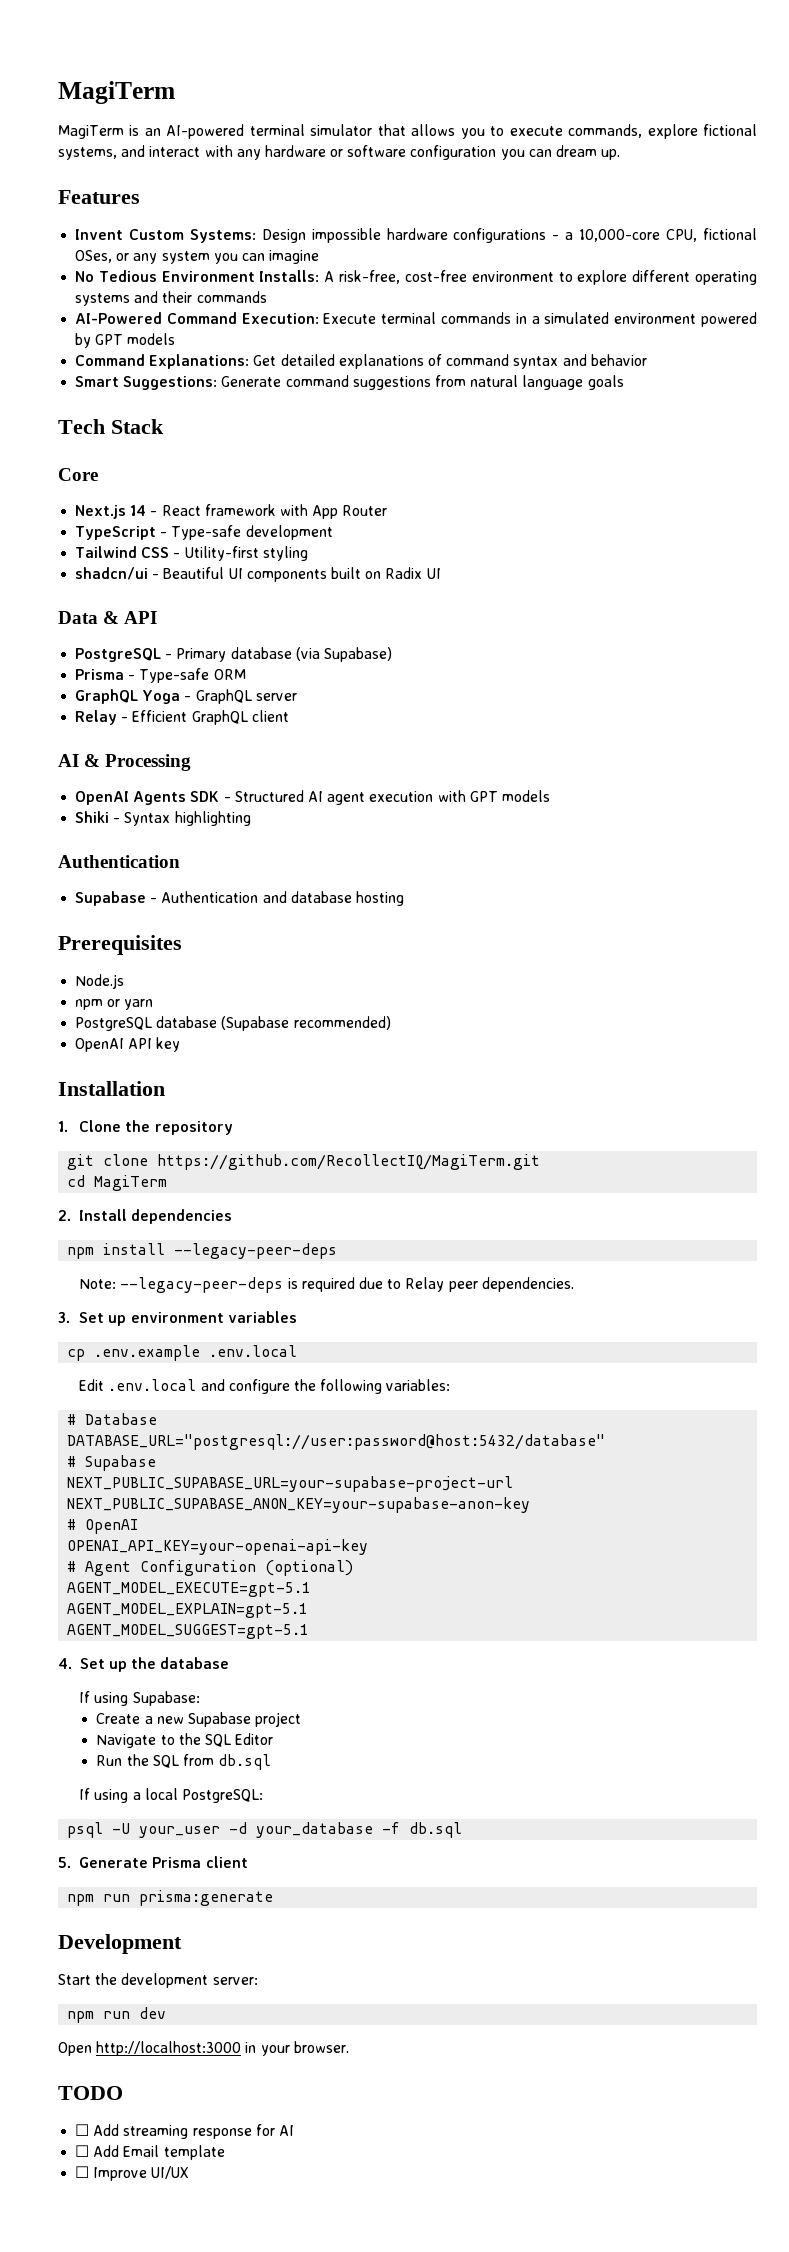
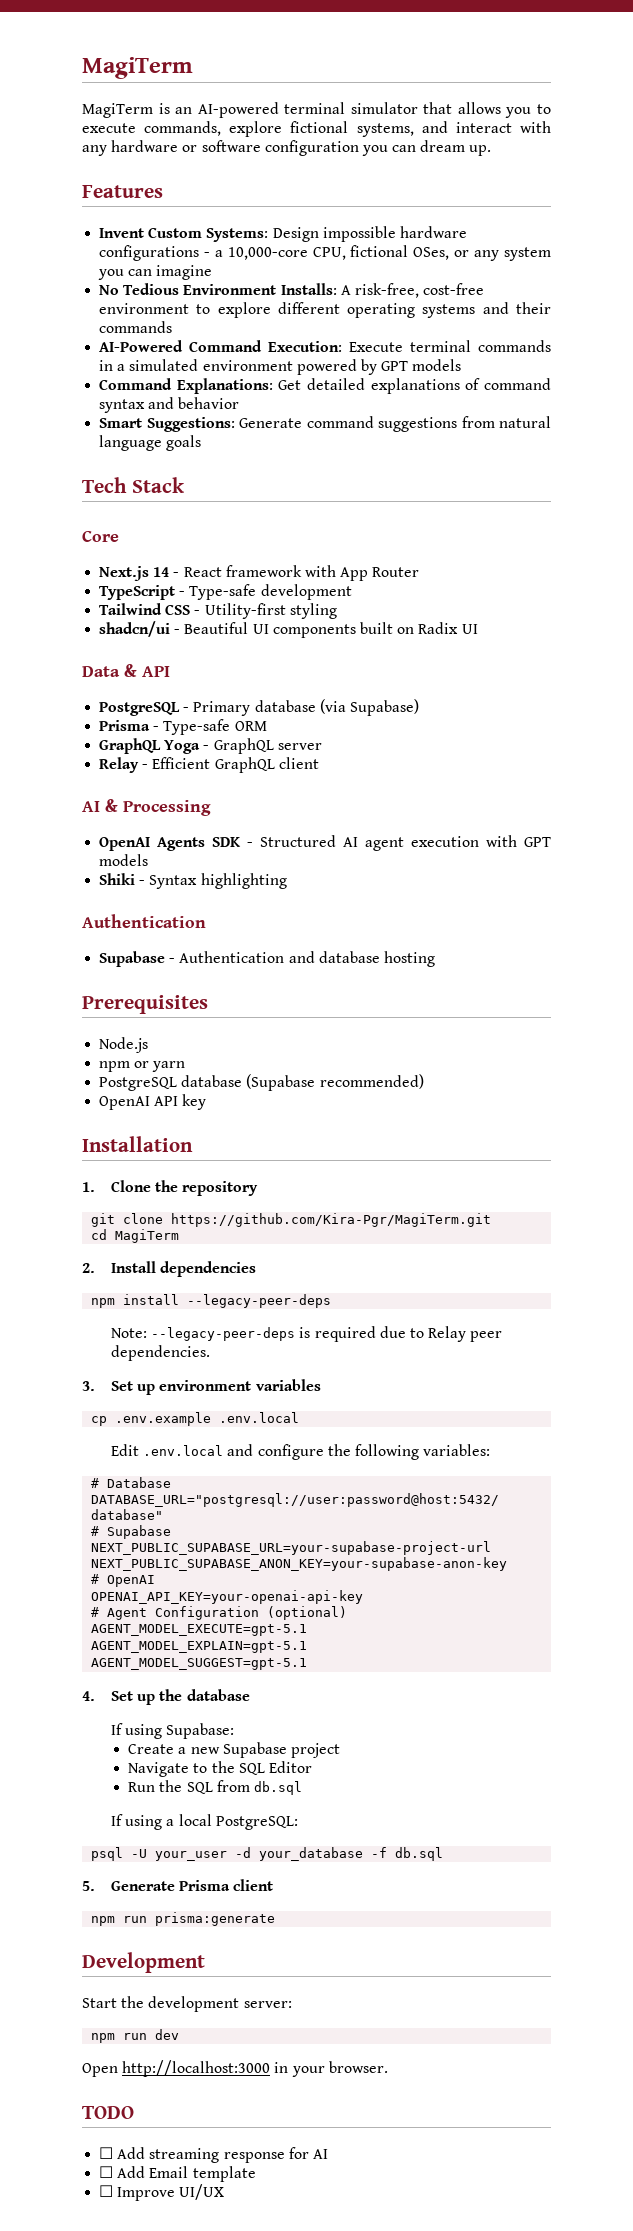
- git clone https://github.com/RecollectIQ/MagiTerm.git
+ git clone https://github.com/Kira-Pgr/MagiTerm.git

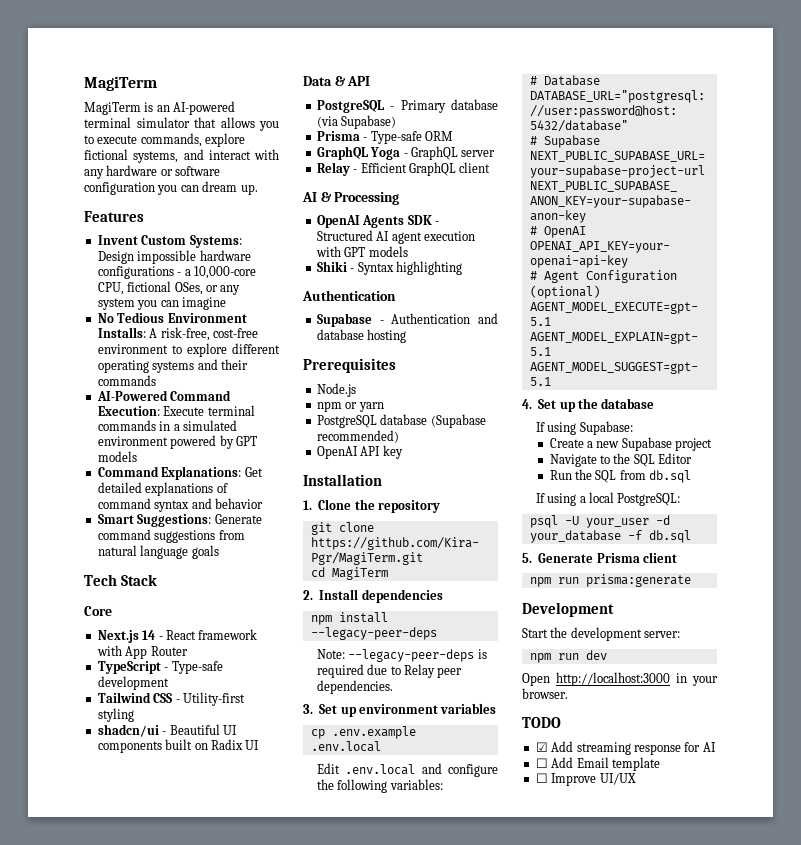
- ☐ Add streaming response for AI
+ ☑ Add streaming response for AI

